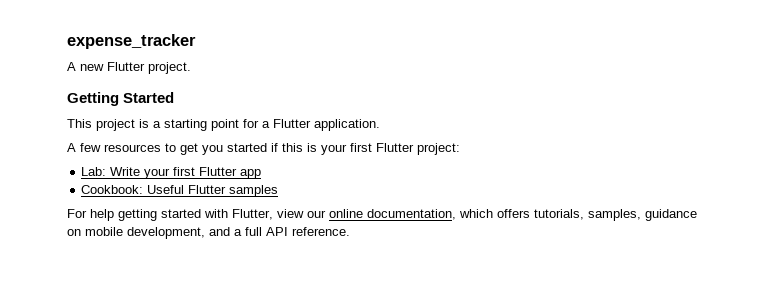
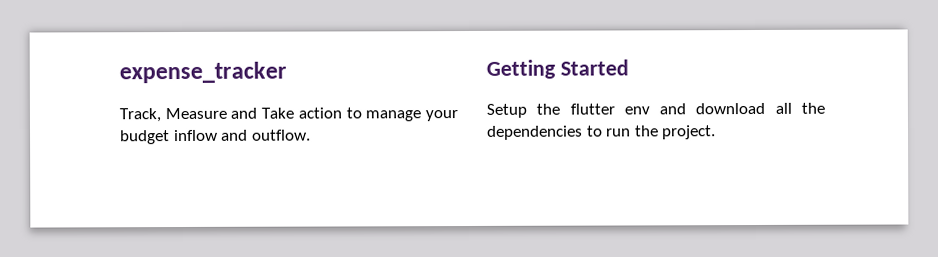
- A new Flutter project.
+ Track, Measure and Take action to manage your budget inflow and outflow.
  Getting Started
- This project is a starting point for a Flutter application.
- A few resources to get you started if this is your first Flutter project:
- Lab: Write your first Flutter app
- Cookbook: Useful Flutter samples
- For help getting started with Flutter, view our online documentation, which offers tutorials, samples, guidance on mobile development, and a full API reference.
+ Setup the flutter env and download all the dependencies to run the project.

